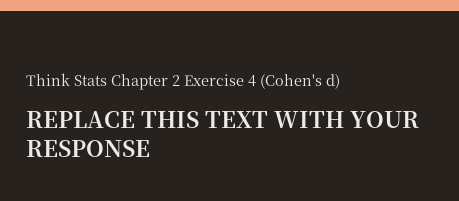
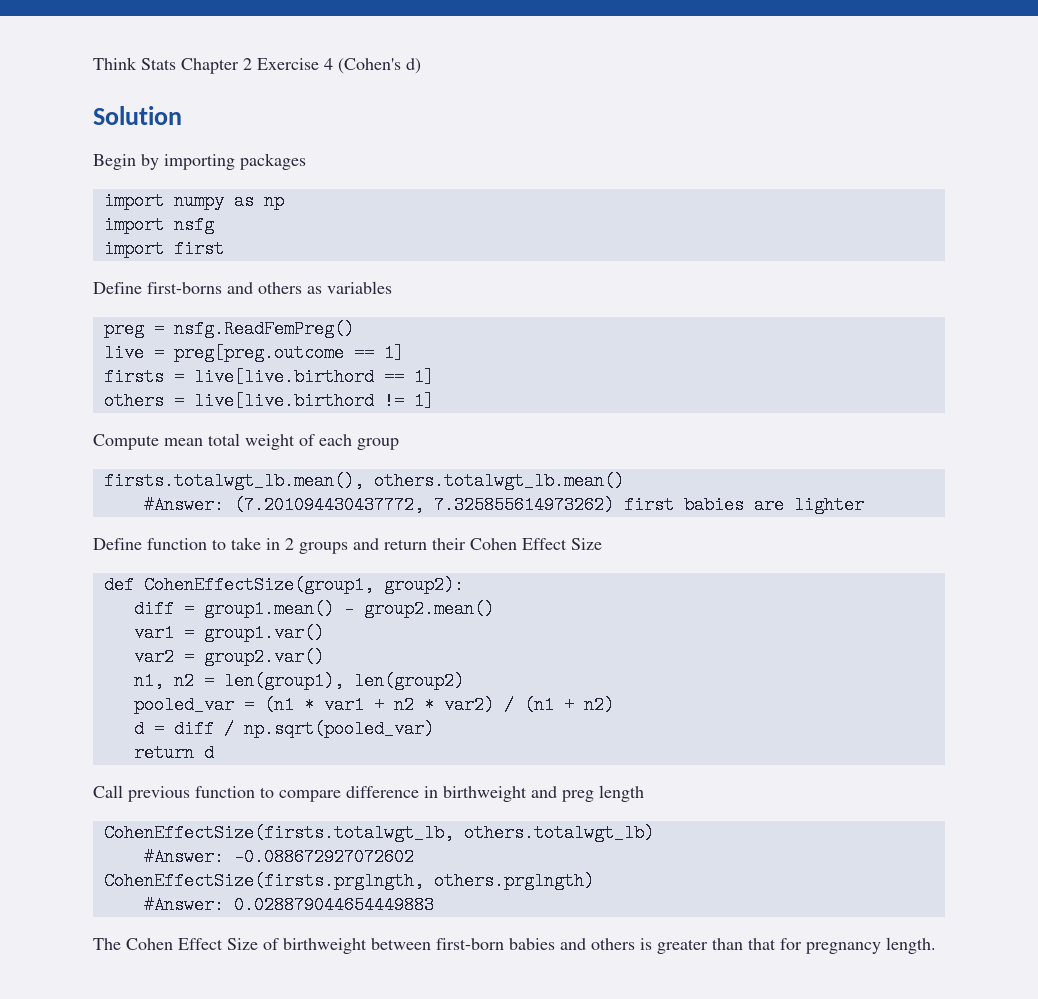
- REPLACE THIS TEXT WITH YOUR RESPONSE
+ Solution
+ Begin by importing packages
+ import numpy as np
+ import nsfg
+ import first
+ Define first-borns and others as variables
+ preg = nsfg.ReadFemPreg()
+ live = preg[preg.outcome == 1]
+ firsts = live[live.birthord == 1]
+ others = live[live.birthord != 1]
+ Compute mean total weight of each group
+ firsts.totalwgt_lb.mean(), others.totalwgt_lb.mean()
+ #Answer: (7.201094430437772, 7.325855614973262) first babies are lighter
+ Define function to take in 2 groups and return their Cohen Effect Size
+ def CohenEffectSize(group1, group2):
+ diff = group1.mean() - group2.mean()
+ var1 = group1.var()
+ var2 = group2.var()
+ n1, n2 = len(group1), len(group2)
+ pooled_var = (n1 * var1 + n2 * var2) / (n1 + n2)
+ d = diff / np.sqrt(pooled_var)
+ return d
+ Call previous function to compare difference in birthweight and preg length
+ CohenEffectSize(firsts.totalwgt_lb, others.totalwgt_lb)
+ #Answer: -0.088672927072602
+ CohenEffectSize(firsts.prglngth, others.prglngth)
+ #Answer: 0.028879044654449883
+ The Cohen Effect Size of birthweight between first-born babies and others is greater than that for pregnancy length.

